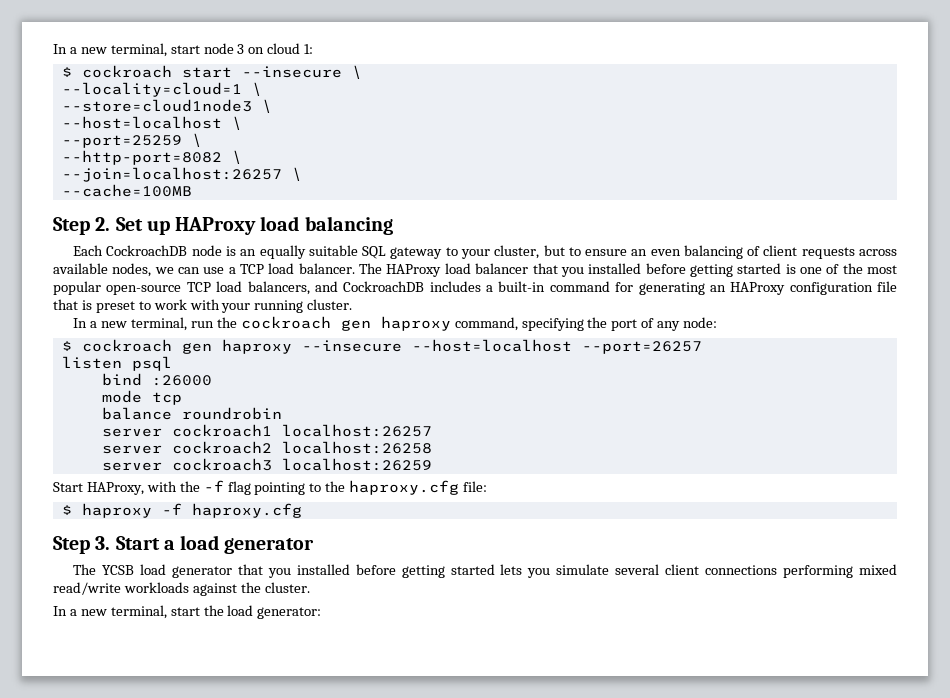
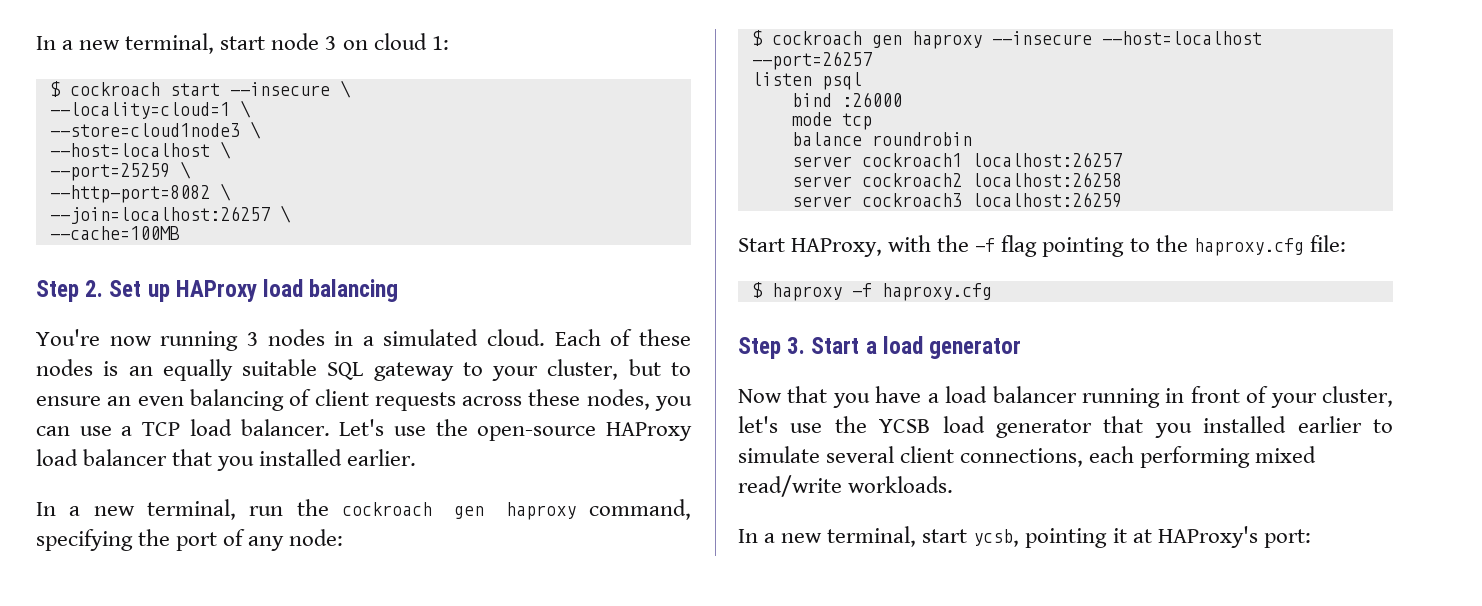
- Each CockroachDB node is an equally suitable SQL gateway to your cluster, but to ensure an even balancing of client requests across available nodes, we can use a TCP load balancer.
+ You're now running 3 nodes in a simulated cloud. Each of these nodes is an equally suitable SQL gateway to your cluster, but to ensure an even balancing of client requests across these nodes, you can use a TCP load balancer.
- The HAProxy load balancer that you installed before getting started is one of the most popular open-source TCP load balancers, and CockroachDB includes a built-in command for generating an HAProxy configuration file that is preset to work with your running cluster.
+ Let's use the open-source HAProxy load balancer that you installed earlier.
- The YCSB load generator that you installed before getting started lets you simulate several client connections performing mixed read/write workloads against the cluster.
- In a new terminal, start the load generator:
+ Now that you have a load balancer running in front of your cluster, let's use the YCSB load generator that you installed earlier to simulate several client connections, each performing mixed read/write workloads.
+ In a new terminal, start ycsb, pointing it at HAProxy's port:

